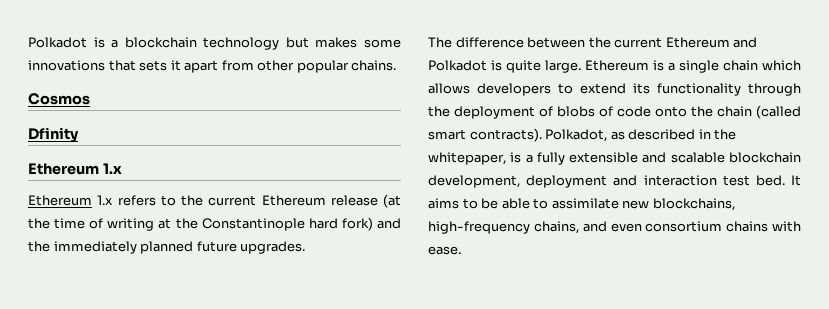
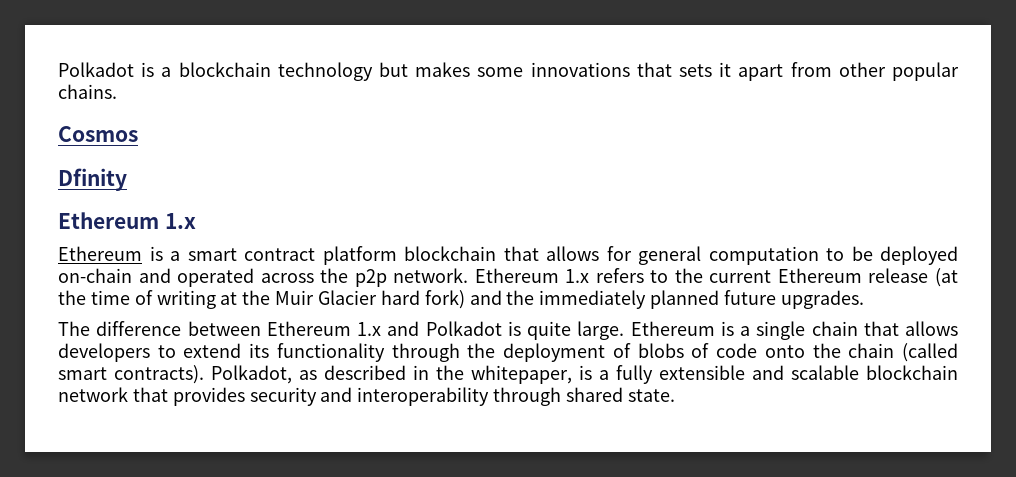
- Ethereum 1.x refers to the current Ethereum release (at the time of writing at the Constantinople hard fork) and the immediately planned future upgrades.
+ Ethereum is a smart contract platform blockchain that allows for general computation to be deployed on-chain and operated across the p2p network. Ethereum 1.x refers to the current Ethereum release (at the time of writing at the Muir Glacier hard fork) and the immediately planned future upgrades.
- The difference between the current Ethereum and Polkadot is quite large.
+ The difference between Ethereum 1.x and Polkadot is quite large.
- Ethereum is a single chain which allows developers to extend its functionality through the deployment of blobs of code onto the chain (called smart contracts).
+ Ethereum is a single chain that allows developers to extend its functionality through the deployment of blobs of code onto the chain (called smart contracts).
- Polkadot, as described in the whitepaper, is a fully extensible and scalable blockchain development, deployment and interaction test bed. It aims to be able to assimilate new blockchains, high-frequency chains, and even consortium chains with ease.
+ Polkadot, as described in the whitepaper, is a fully extensible and scalable blockchain network that provides security and interoperability through shared state.

